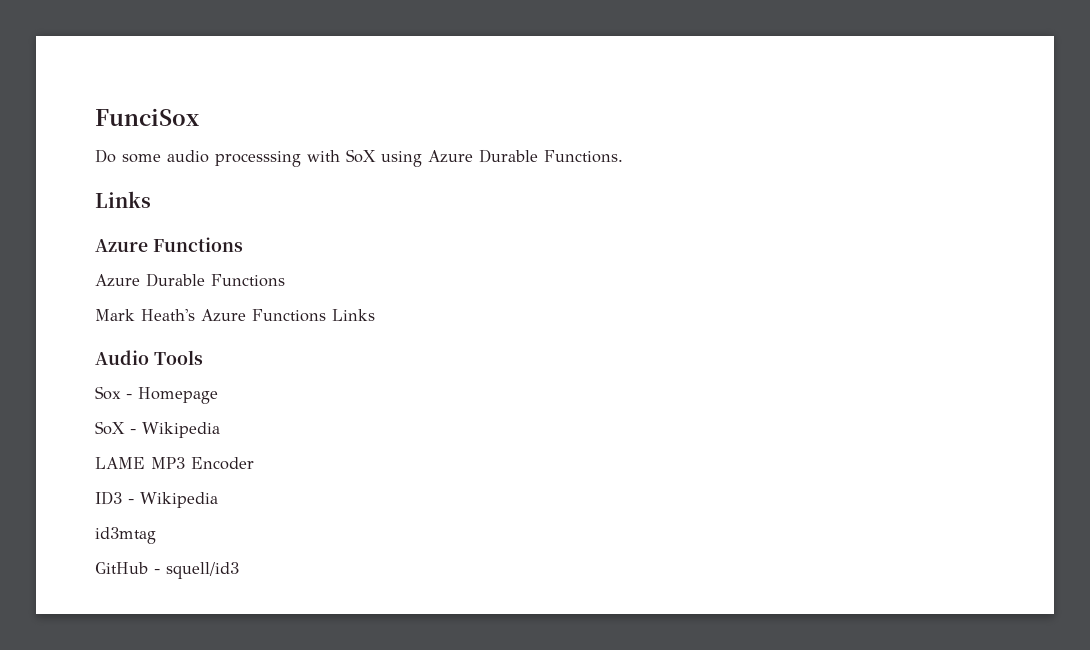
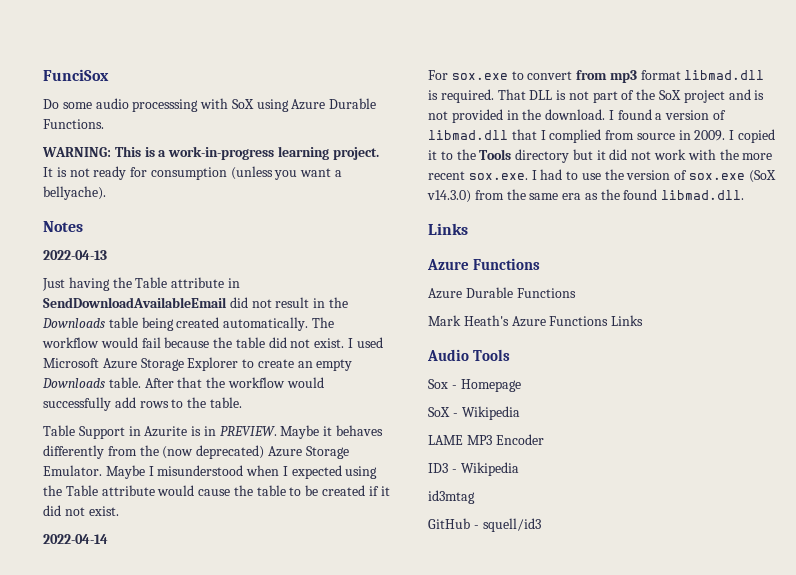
+ WARNING: This is a work-in-progress learning project. It is not ready for consumption (unless you want a bellyache).
+ Notes
+ 2022-04-13
+ Just having the Table attribute in SendDownloadAvailableEmail did not result in the Downloads table being created automatically. The workflow would fail because the table did not exist. I used Microsoft Azure Storage Explorer to create an empty Downloads table. After that the workflow would successfully add rows to the table.
+ Table Support in Azurite is in PREVIEW. Maybe it behaves differently from the (now deprecated) Azure Storage Emulator. Maybe I misunderstood when I expected using the Table attribute would cause the table to be created if it did not exist.
+ 2022-04-14
+ For sox.exe to convert from mp3 format libmad.dll is required. That DLL is not part of the SoX project and is not provided in the download. I found a version of libmad.dll that I complied from source in 2009. I copied it to the Tools directory but it did not work with the more recent sox.exe. I had to use the version of sox.exe (SoX v14.3.0) from the same era as the found libmad.dll.

